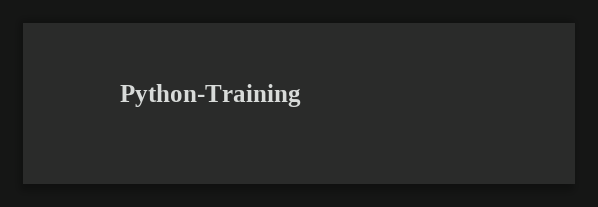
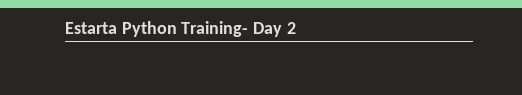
- Python-Training
+ Estarta Python Training- Day 2

